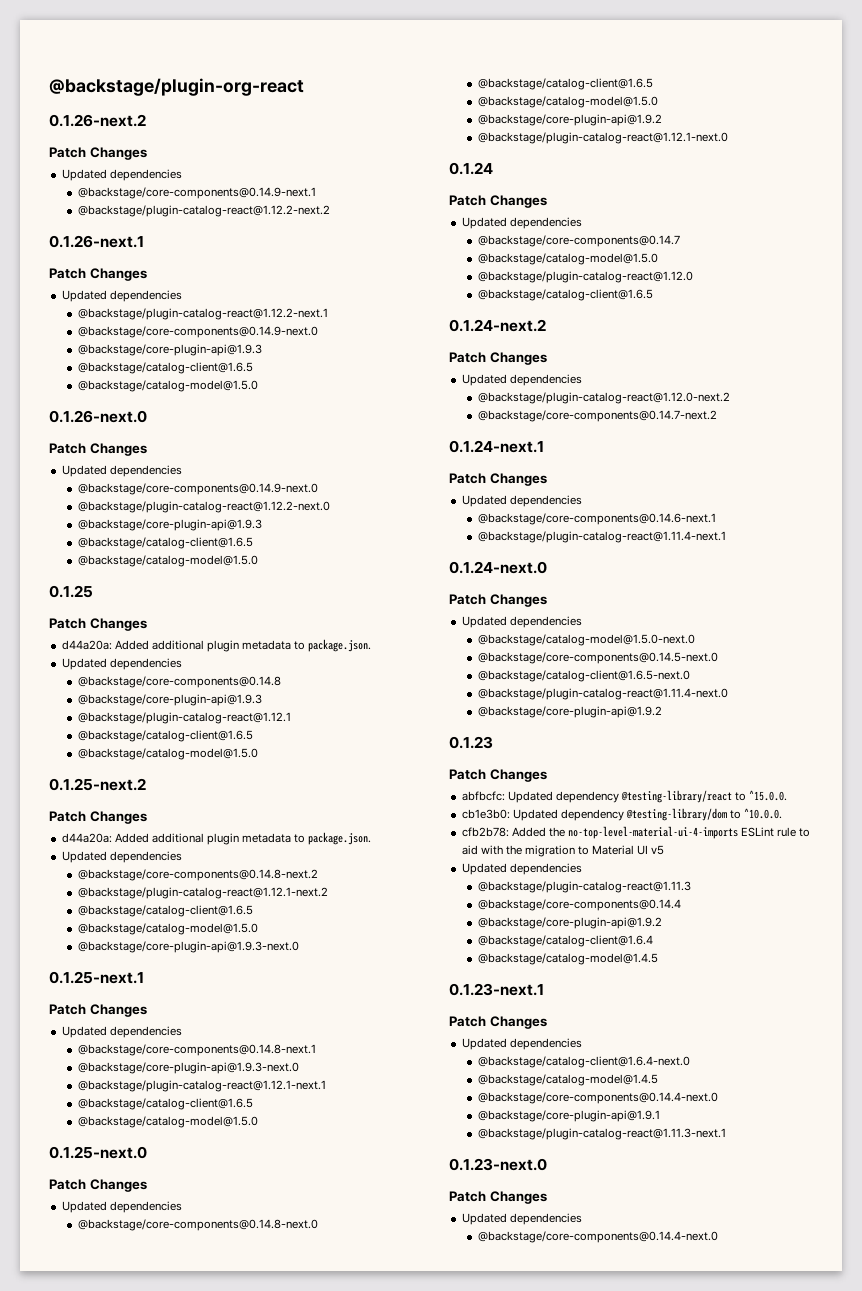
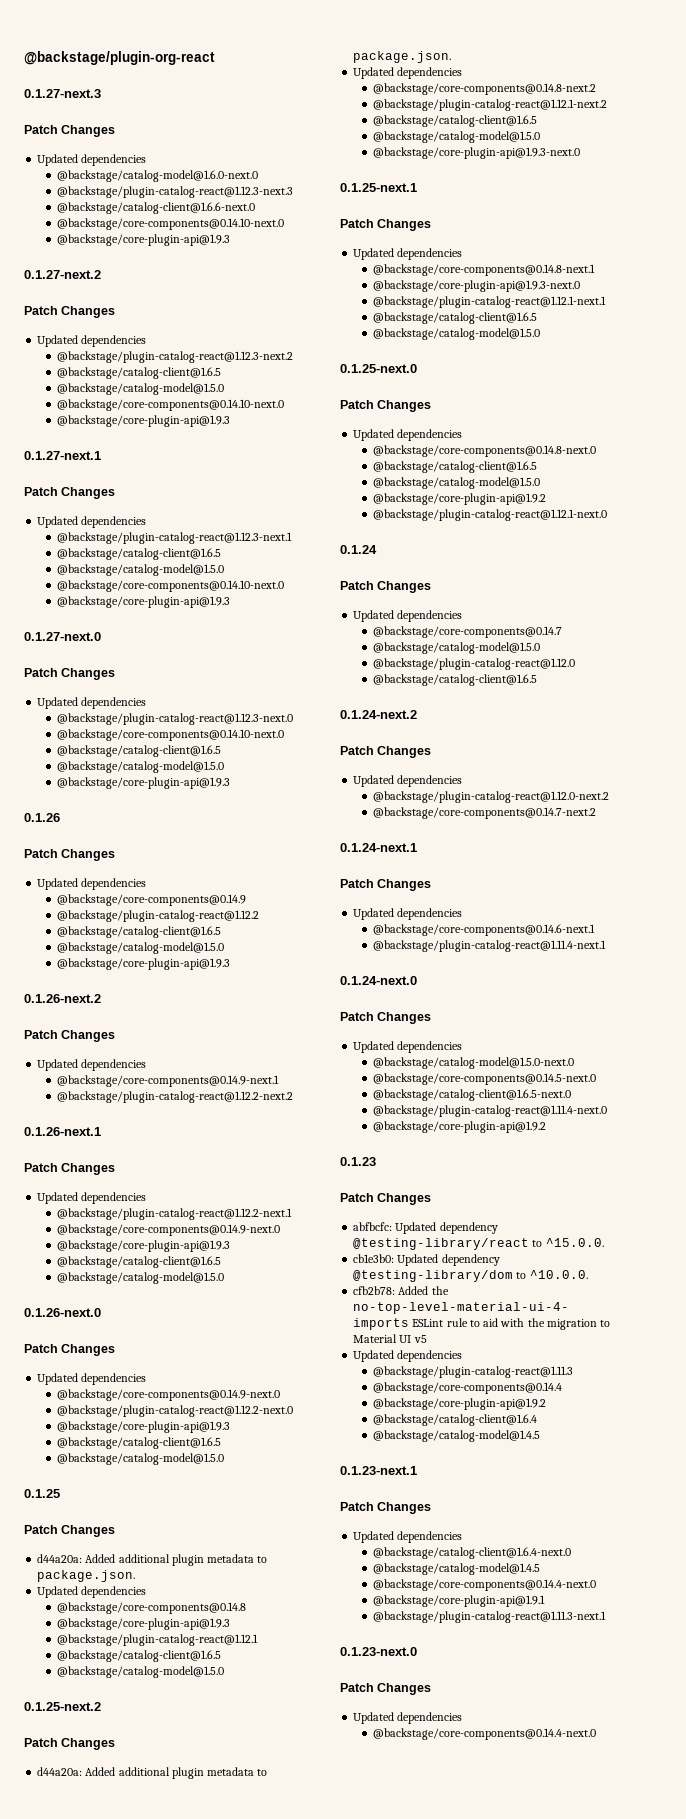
+ 0.1.27-next.3
+ Patch Changes
+ Updated dependencies
+ @backstage/catalog-model@1.6.0-next.0
+ @backstage/plugin-catalog-react@1.12.3-next.3
+ @backstage/catalog-client@1.6.6-next.0
+ @backstage/core-components@0.14.10-next.0
+ @backstage/core-plugin-api@1.9.3
+ 0.1.27-next.2
+ Patch Changes
+ Updated dependencies
+ @backstage/plugin-catalog-react@1.12.3-next.2
+ @backstage/catalog-client@1.6.5
+ @backstage/catalog-model@1.5.0
+ @backstage/core-components@0.14.10-next.0
+ @backstage/core-plugin-api@1.9.3
+ 0.1.27-next.1
+ Patch Changes
+ Updated dependencies
+ @backstage/plugin-catalog-react@1.12.3-next.1
+ @backstage/catalog-client@1.6.5
+ @backstage/catalog-model@1.5.0
+ @backstage/core-components@0.14.10-next.0
+ @backstage/core-plugin-api@1.9.3
+ 0.1.27-next.0
+ Patch Changes
+ Updated dependencies
+ @backstage/plugin-catalog-react@1.12.3-next.0
+ @backstage/core-components@0.14.10-next.0
+ @backstage/catalog-client@1.6.5
+ @backstage/catalog-model@1.5.0
+ @backstage/core-plugin-api@1.9.3
+ 0.1.26
+ Patch Changes
+ Updated dependencies
+ @backstage/core-components@0.14.9
+ @backstage/plugin-catalog-react@1.12.2
+ @backstage/catalog-client@1.6.5
+ @backstage/catalog-model@1.5.0
+ @backstage/core-plugin-api@1.9.3

